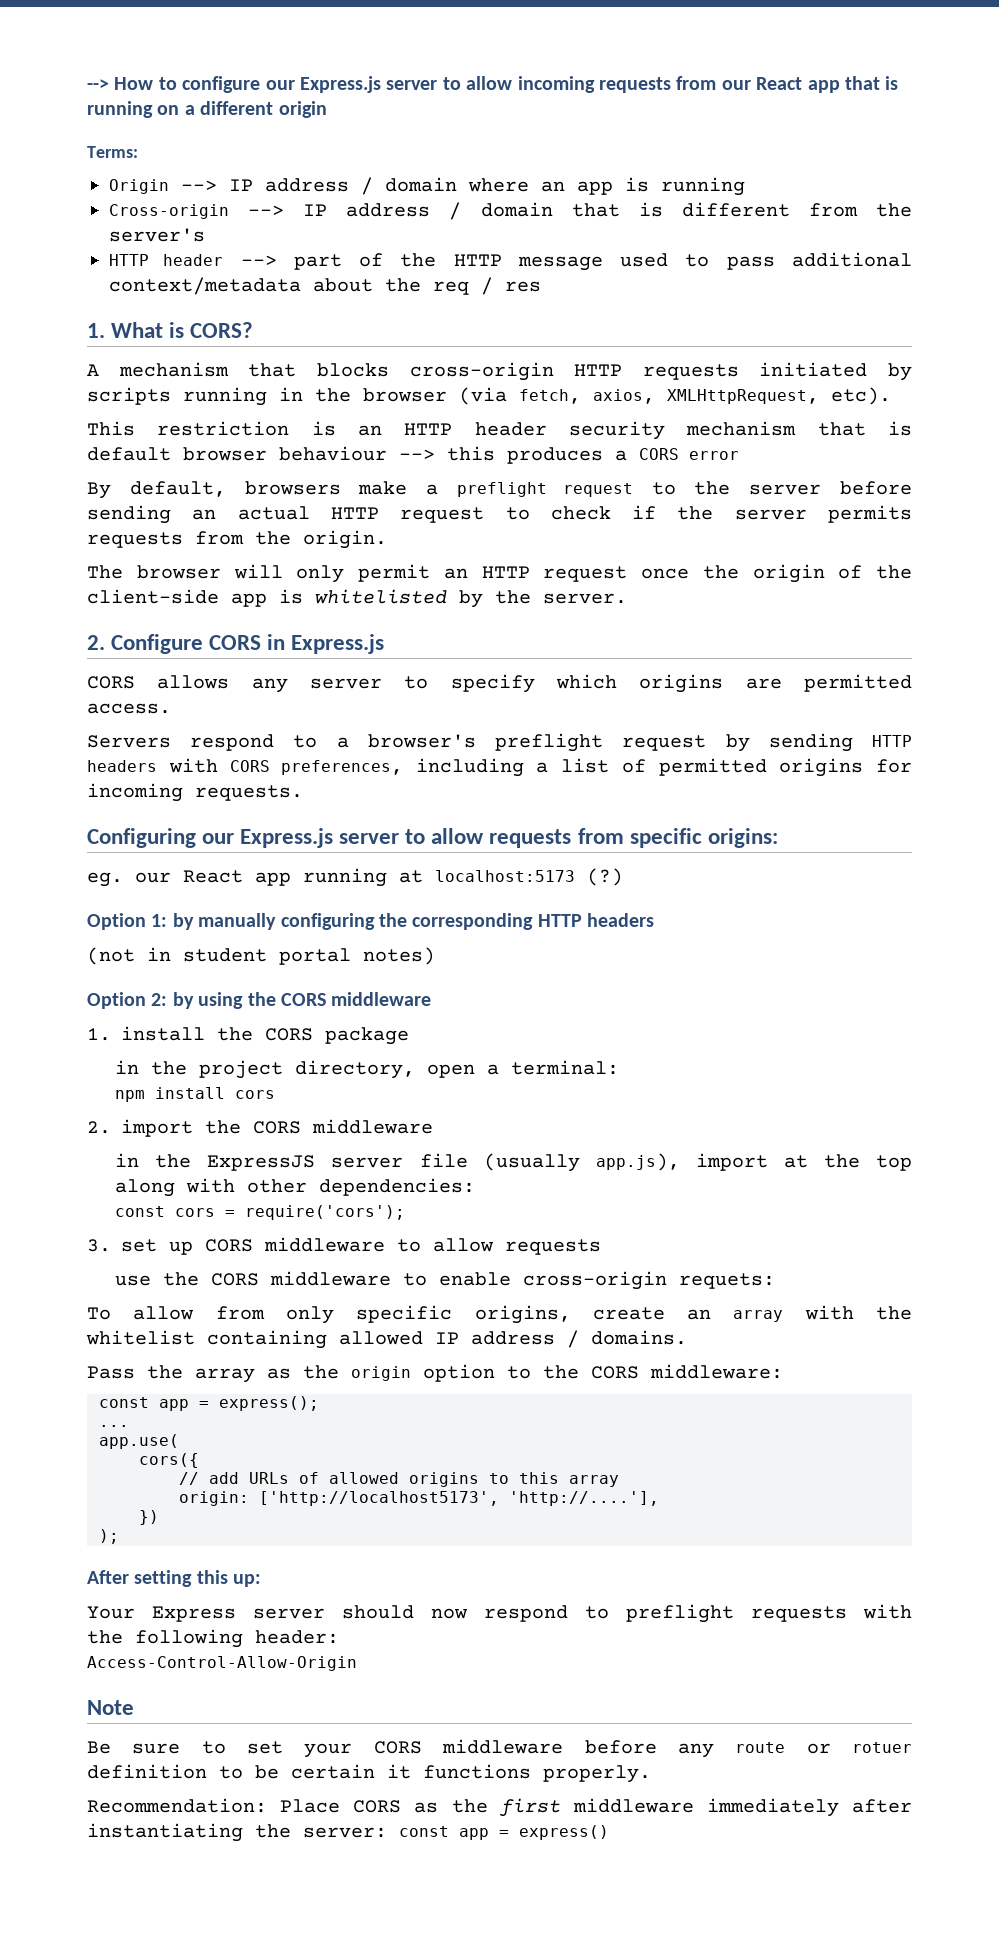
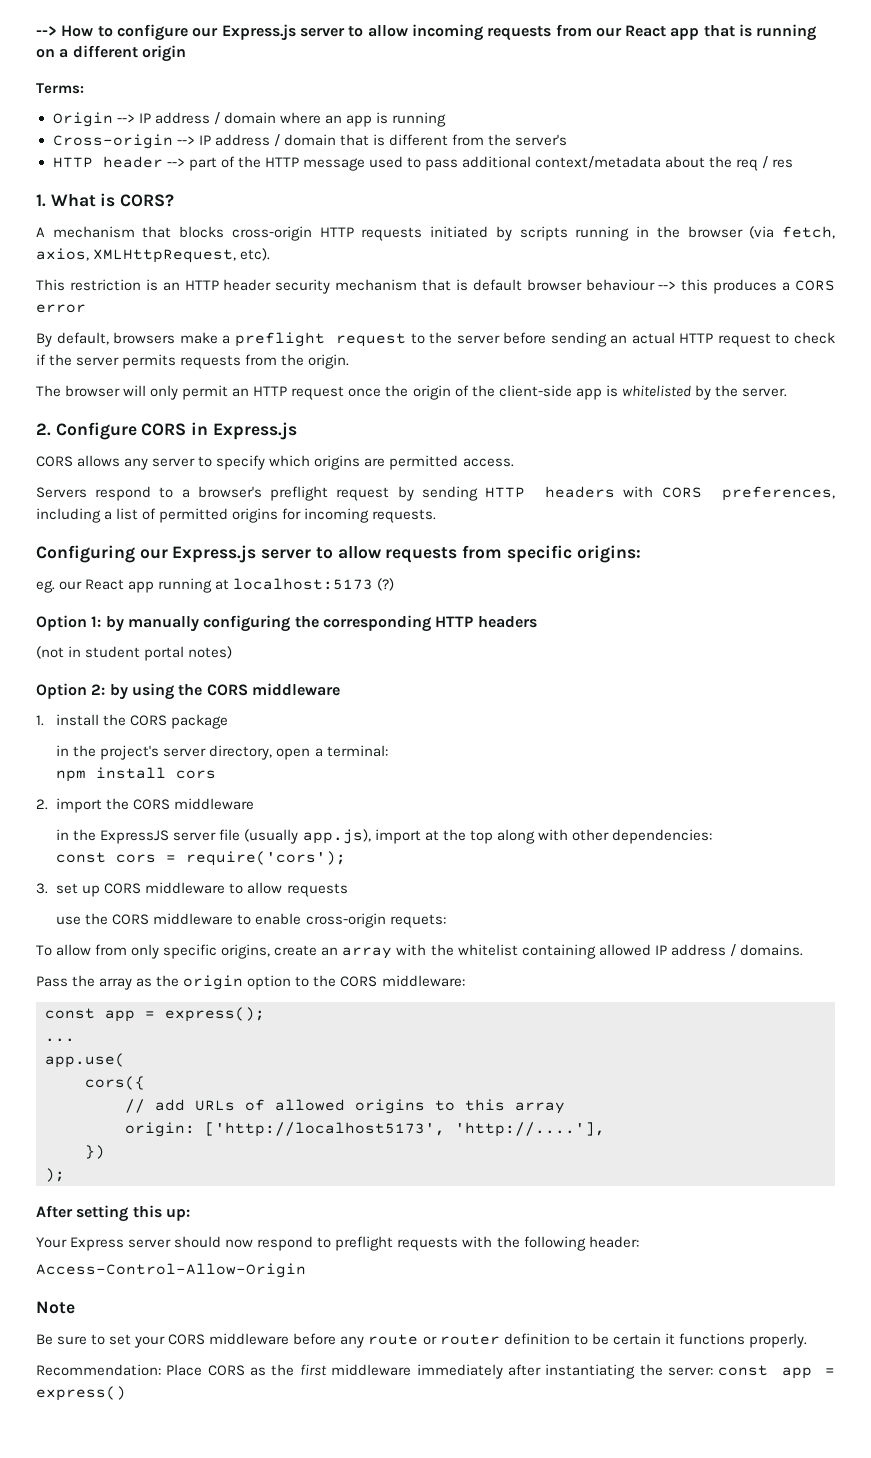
- in the project directory, open a terminal:
+ in the project's server directory, open a terminal:
- Be sure to set your CORS middleware before any route or rotuer definition to be certain it functions properly.
+ Be sure to set your CORS middleware before any route or router definition to be certain it functions properly.

